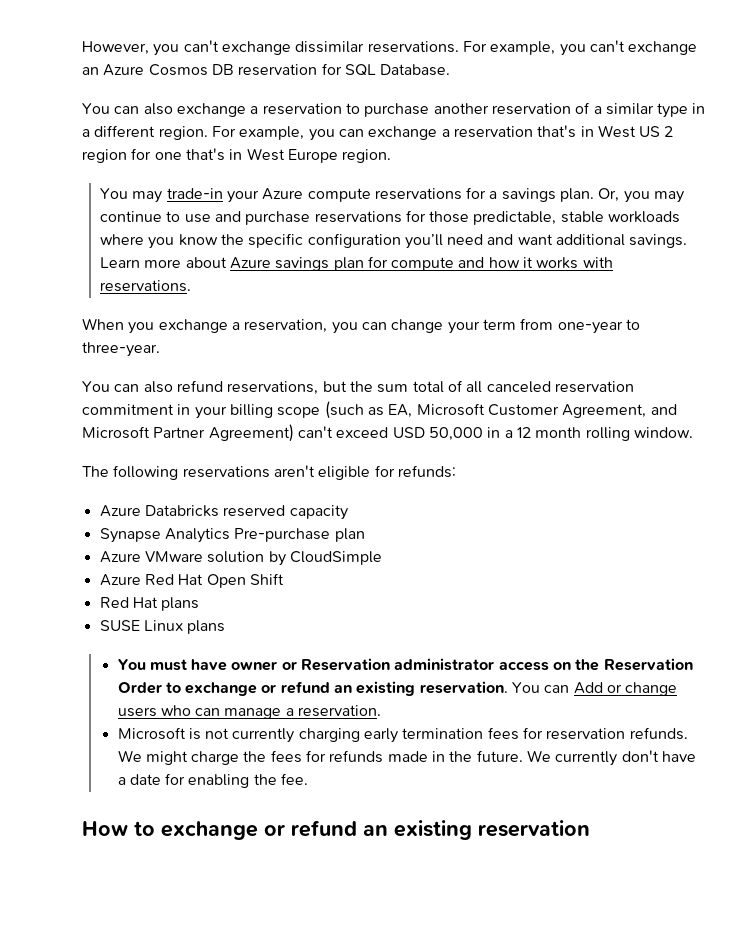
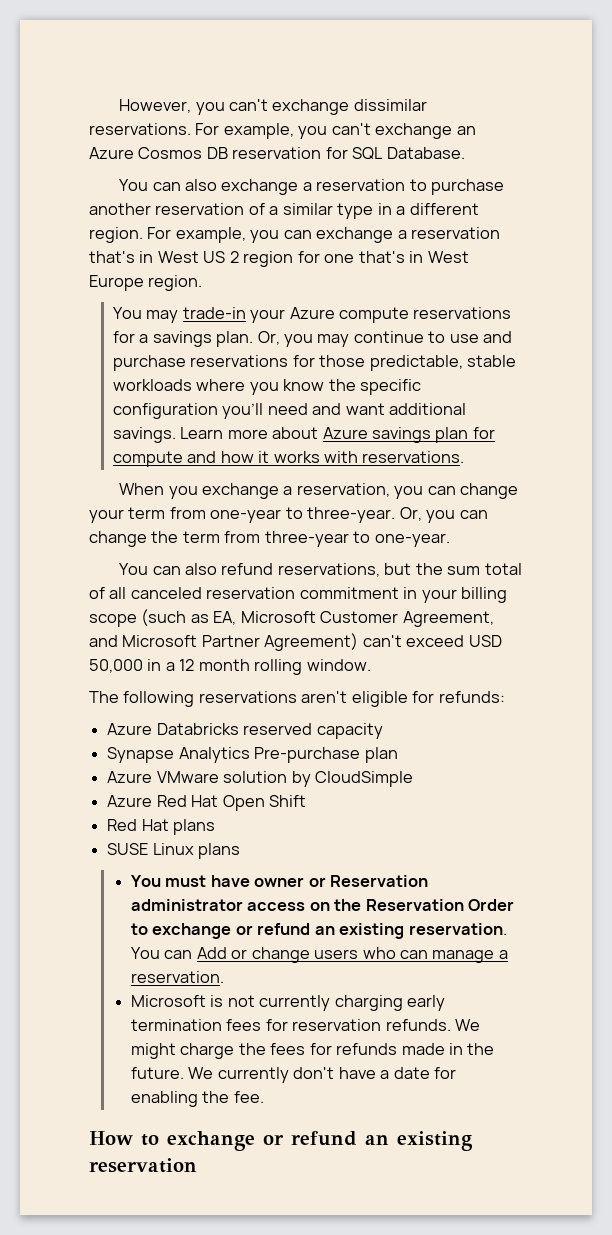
+ Or, you can change the term from three-year to one-year.

